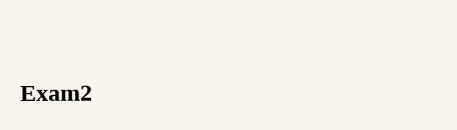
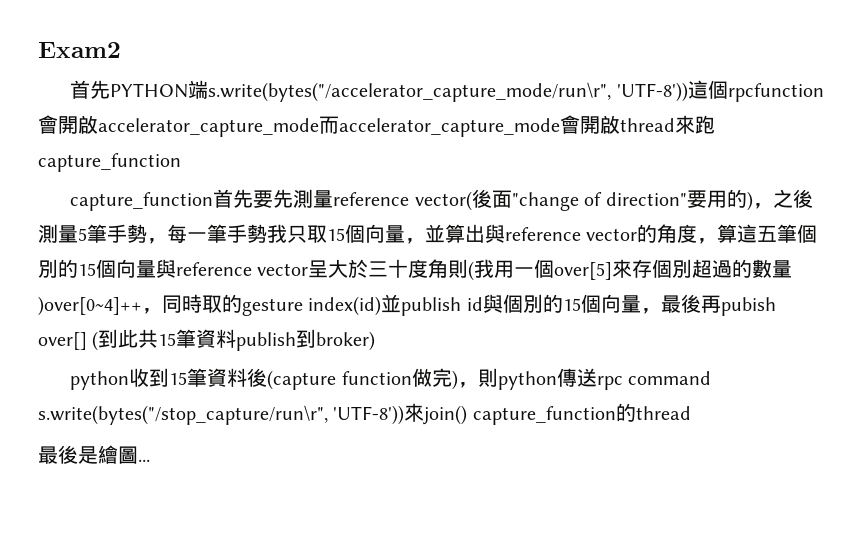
+ 首先PYTHON端s.write(bytes("/accelerator_capture_mode/run\r", 'UTF-8'))這個rpcfunction會開啟accelerator_capture_mode而accelerator_capture_mode會開啟thread來跑capture_function
+ capture_function首先要先測量reference vector(後面"change of direction"要用的)，之後測量5筆手勢，每一筆手勢我只取15個向量，並算出與reference vector的角度，算這五筆個別的15個向量與reference vector呈大於三十度角則(我用一個over[5]來存個別超過的數量)over[0~4]++，同時取的gesture index(id)並publish id與個別的15個向量，最後再pubish over[] (到此共15筆資料publish到broker)
+ python收到15筆資料後(capture function做完)，則python傳送rpc command s.write(bytes("/stop_capture/run\r", 'UTF-8'))來join() capture_function的thread
+ 最後是繪圖...

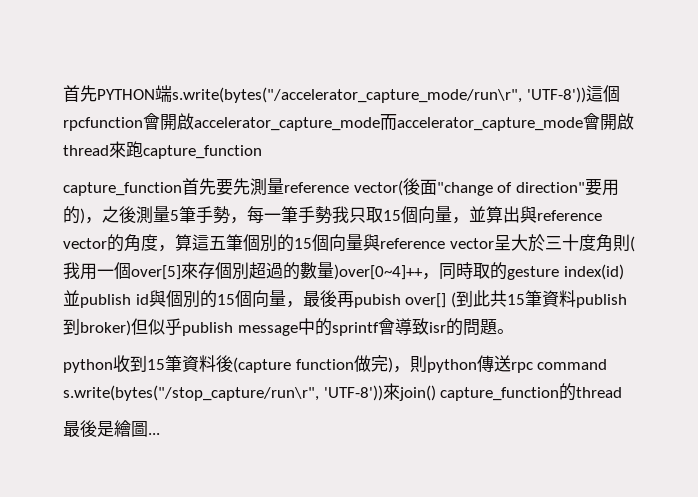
- Exam2
- capture_function首先要先測量reference vector(後面"change of direction"要用的)，之後測量5筆手勢，每一筆手勢我只取15個向量，並算出與reference vector的角度，算這五筆個別的15個向量與reference vector呈大於三十度角則(我用一個over[5]來存個別超過的數量)over[0~4]++，同時取的gesture index(id)並publish id與個別的15個向量，最後再pubish over[] (到此共15筆資料publish到broker)
+ capture_function首先要先測量reference vector(後面"change of direction"要用的)，之後測量5筆手勢，每一筆手勢我只取15個向量，並算出與reference vector的角度，算這五筆個別的15個向量與reference vector呈大於三十度角則(我用一個over[5]來存個別超過的數量)over[0~4]++，同時取的gesture index(id)並publish id與個別的15個向量，最後再pubish over[] (到此共15筆資料publish到broker)但似乎publish message中的sprintf會導致isr的問題。

